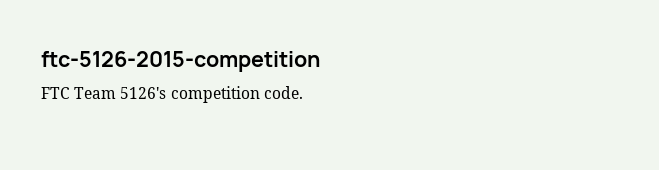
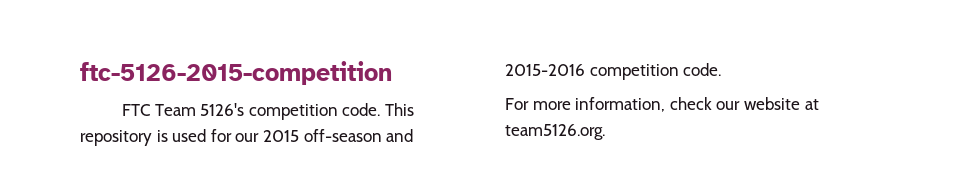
+ This repository is used for our 2015 off-season and 2015-2016 competition code.
+ For more information, check our website at team5126.org.

